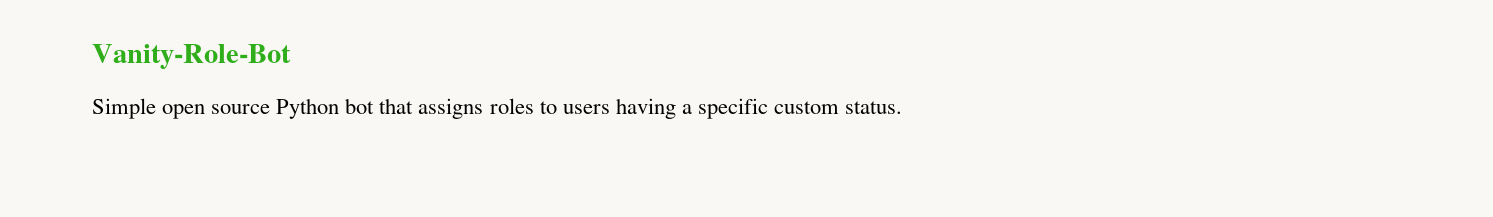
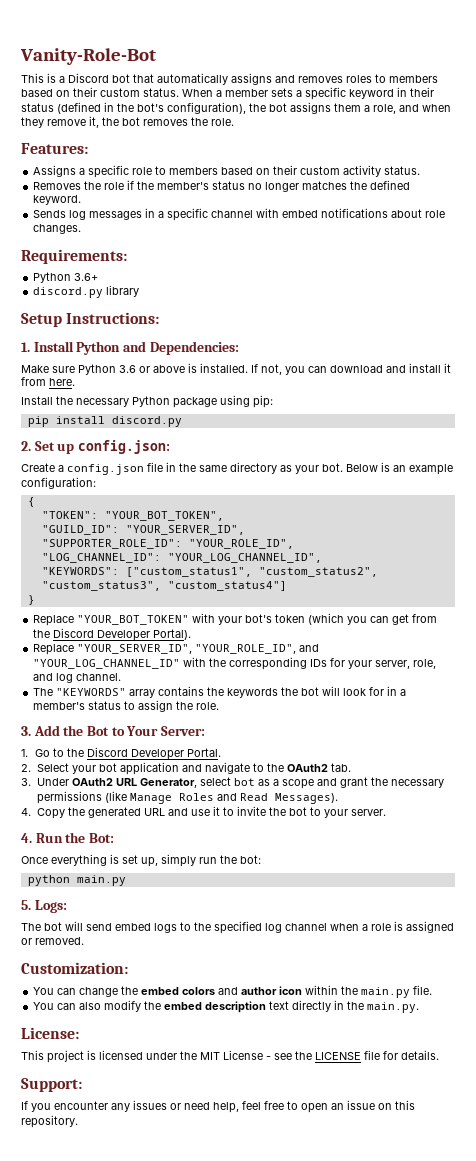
- Simple open source Python bot that assigns roles to users having a specific custom status.
+ This is a Discord bot that automatically assigns and removes roles to members based on their custom status. When a member sets a specific keyword in their status (defined in the bot's configuration), the bot assigns them a role, and when they remove it, the bot removes the role.
+ Features:
+ Assigns a specific role to members based on their custom activity status.
+ Removes the role if the member's status no longer matches the defined keyword.
+ Sends log messages in a specific channel with embed notifications about role changes.
+ Requirements:
+ Python 3.6+
+ discord.py library
+ Setup Instructions:
+ 1. Install Python and Dependencies:
+ Make sure Python 3.6 or above is installed. If not, you can download and install it from here.
+ Install the necessary Python package using pip:
+ pip install discord.py
+ 2. Set up config.json:
+ Create a config.json file in the same directory as your bot. Below is an example configuration:
+ {
+ "TOKEN": "YOUR_BOT_TOKEN",
+ "GUILD_ID": "YOUR_SERVER_ID",
+ "SUPPORTER_ROLE_ID": "YOUR_ROLE_ID",
+ "LOG_CHANNEL_ID": "YOUR_LOG_CHANNEL_ID",
+ "KEYWORDS": ["custom_status1", "custom_status2", "custom_status3", "custom_status4"]
+ }
+ Replace "YOUR_BOT_TOKEN" with your bot's token (which you can get from the Discord Developer Portal).
+ Replace "YOUR_SERVER_ID", "YOUR_ROLE_ID", and "YOUR_LOG_CHANNEL_ID" with the corresponding IDs for your server, role, and log channel.
+ The "KEYWORDS" array contains the keywords the bot will look for in a member's status to assign the role.
+ 3. Add the Bot to Your Server:
+ 1. Go to the Discord Developer Portal.
+ 2. Select your bot application and navigate to the OAuth2 tab.
+ 3. Under OAuth2 URL Generator, select bot as a scope and grant the necessary permissions (like Manage Roles and Read Messages).
+ 4. Copy the generated URL and use it to invite the bot to your server.
+ 4. Run the Bot:
+ Once everything is set up, simply run the bot:
+ python main.py
+ 5. Logs:
+ The bot will send embed logs to the specified log channel when a role is assigned or removed.
+ Customization:
+ You can change the embed colors and author icon within the main.py file.
+ You can also modify the embed description text directly in the main.py.
+ License:
+ This project is licensed under the MIT License - see the LICENSE file for details.
+ Support:
+ If you encounter any issues or need help, feel free to open an issue on this repository.

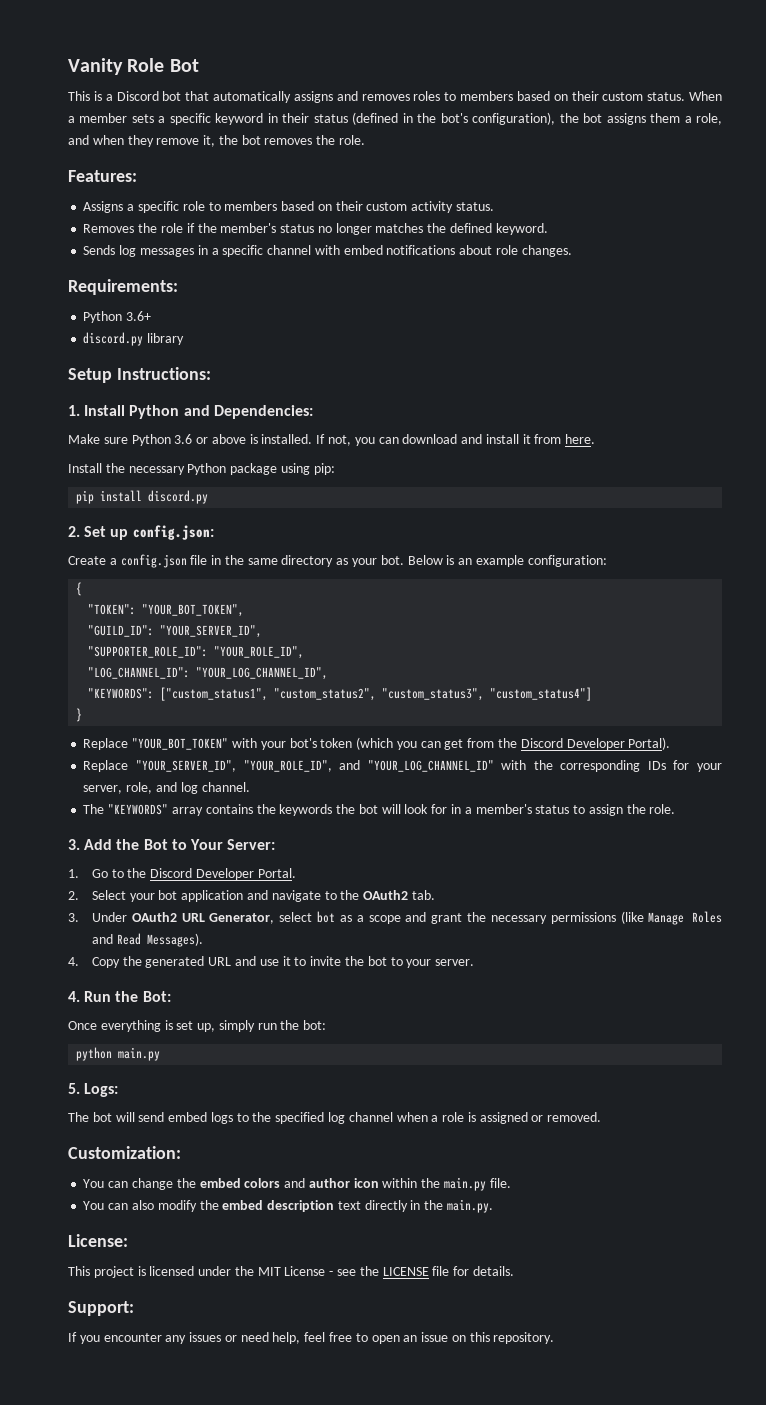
- Vanity-Role-Bot
+ Vanity Role Bot

